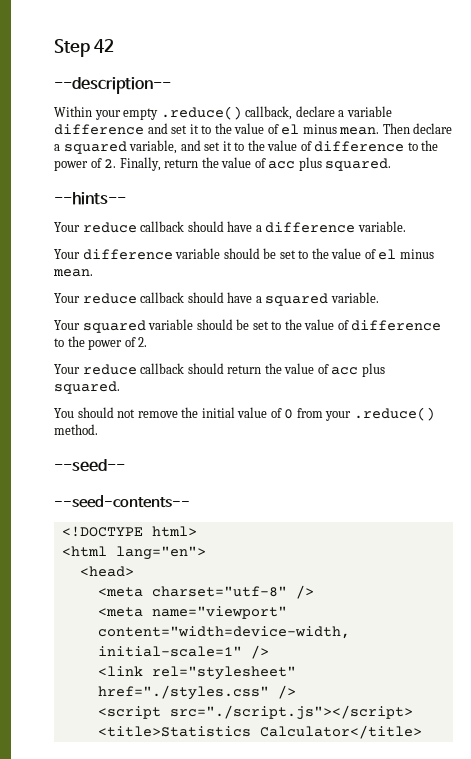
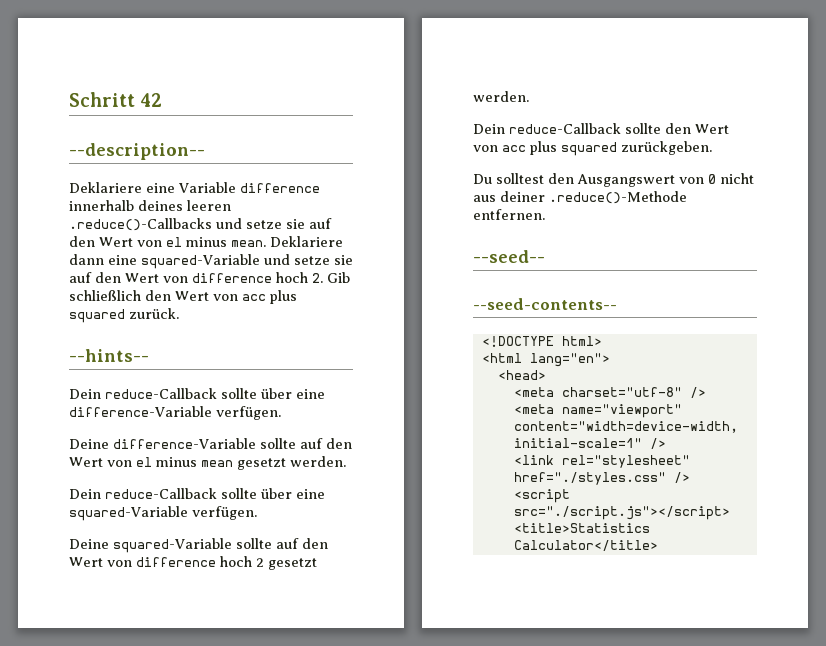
- Step 42
+ Schritt 42
- Within your empty .reduce() callback, declare a variable difference and set it to the value of el minus mean. Then declare a squared variable, and set it to the value of difference to the power of 2. Finally, return the value of acc plus squared.
+ Deklariere eine Variable difference innerhalb deines leeren .reduce()-Callbacks und setze sie auf den Wert von el minus mean. Deklariere dann eine squared-Variable und setze sie auf den Wert von difference hoch 2. Gib schließlich den Wert von acc plus squared zurück.
  --hints--
- Your reduce callback should have a difference variable.
- Your difference variable should be set to the value of el minus mean.
- Your reduce callback should have a squared variable.
- Your squared variable should be set to the value of difference to the power of 2.
- Your reduce callback should return the value of acc plus squared.
- You should not remove the initial value of 0 from your .reduce() method.
+ Dein reduce-Callback sollte über eine difference-Variable verfügen.
+ Deine difference-Variable sollte auf den Wert von el minus mean gesetzt werden.
+ Dein reduce-Callback sollte über eine squared-Variable verfügen.
+ Deine squared-Variable sollte auf den Wert von difference hoch 2 gesetzt werden.
+ Dein reduce-Callback sollte den Wert von acc plus squared zurückgeben.
+ Du solltest den Ausgangswert von 0 nicht aus deiner .reduce()-Methode entfernen.

